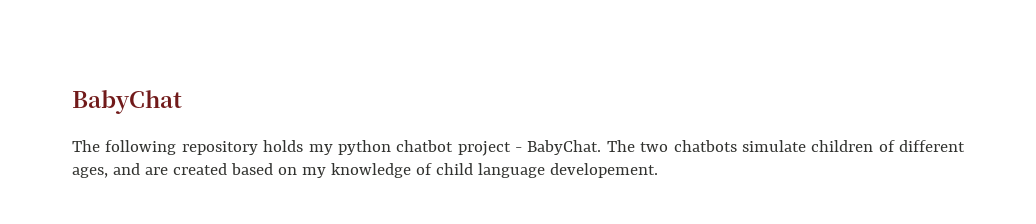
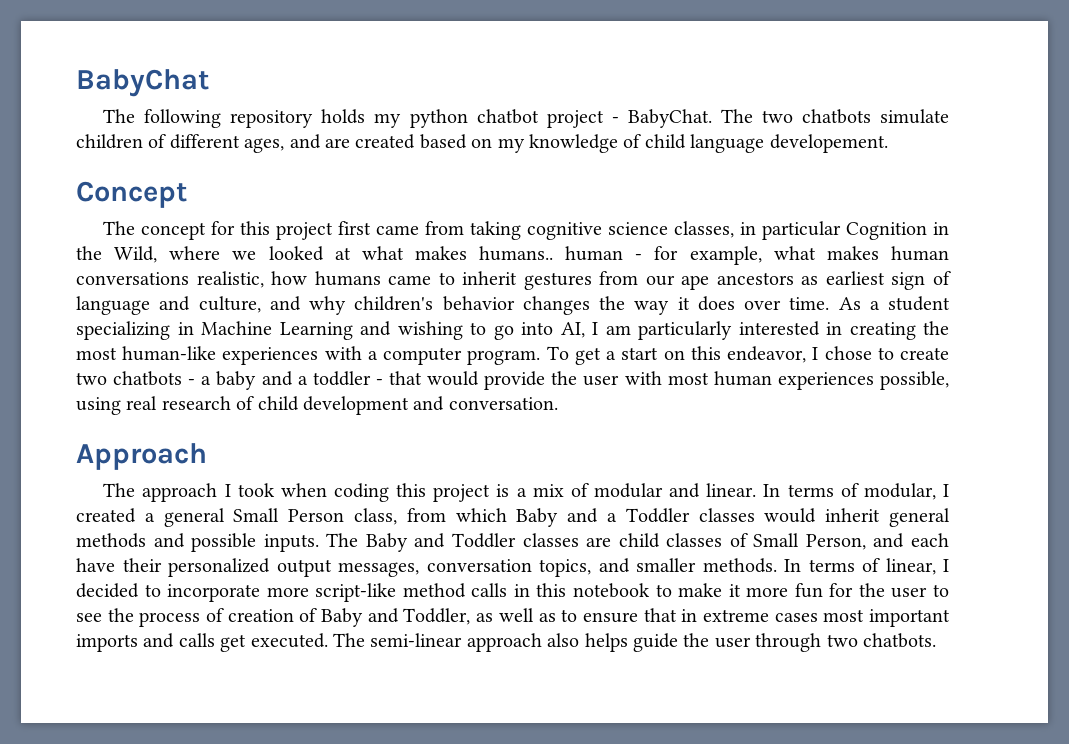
+ Concept
+ The concept for this project first came from taking cognitive science classes, in particular Cognition in the Wild, where we looked at what makes humans.. human - for example, what makes human conversations realistic, how humans came to inherit gestures from our ape ancestors as earliest sign of language and culture, and why children's behavior changes the way it does over time. As a student specializing in Machine Learning and wishing to go into AI, I am particularly interested in creating the most human-like experiences with a computer program. To get a start on this endeavor, I chose to create two chatbots - a baby and a toddler - that would provide the user with most human experiences possible, using real research of child development and conversation.
+ Approach
+ The approach I took when coding this project is a mix of modular and linear. In terms of modular, I created a general Small Person class, from which Baby and a Toddler classes would inherit general methods and possible inputs. The Baby and Toddler classes are child classes of Small Person, and each have their personalized output messages, conversation topics, and smaller methods. In terms of linear, I decided to incorporate more script-like method calls in this notebook to make it more fun for the user to see the process of creation of Baby and Toddler, as well as to ensure that in extreme cases most important imports and calls get executed. The semi-linear approach also helps guide the user through two chatbots.

